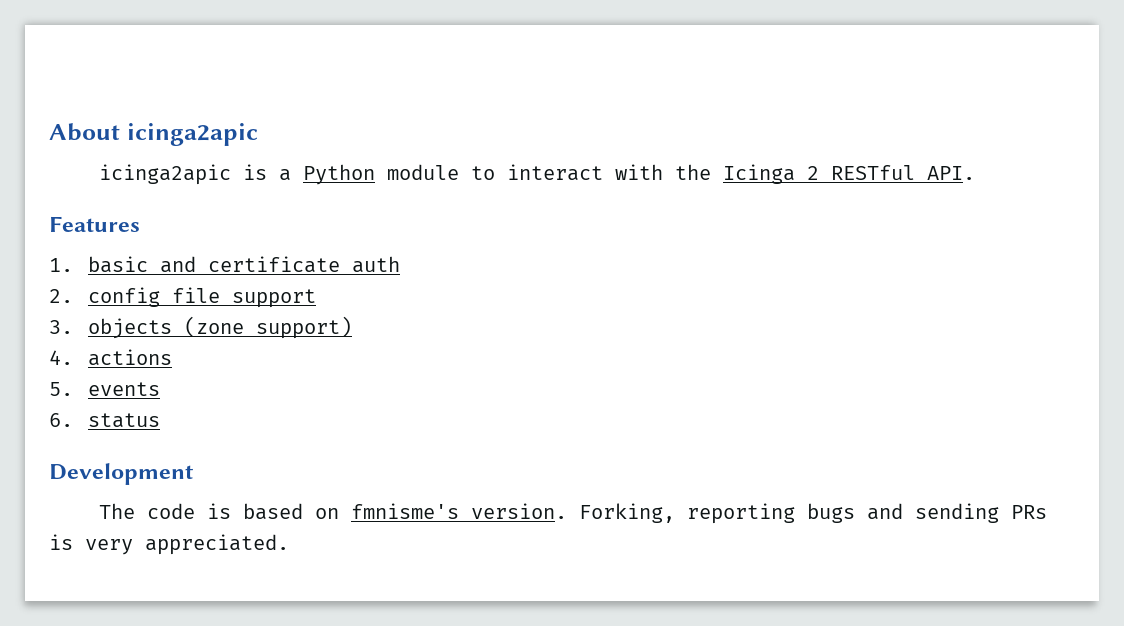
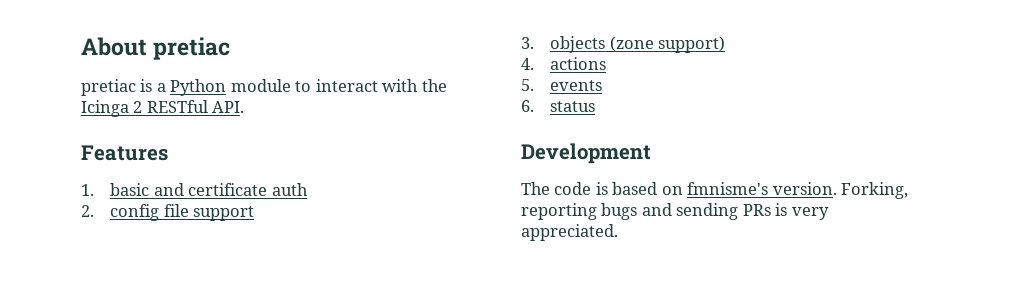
- About icinga2apic
- icinga2apic is a Python module to interact with the Icinga 2 RESTful API.
+ About pretiac
+ pretiac is a Python module to interact with the Icinga 2 RESTful API.

